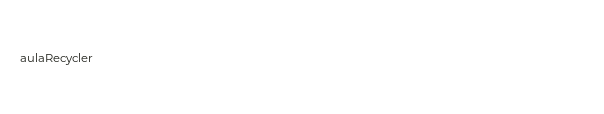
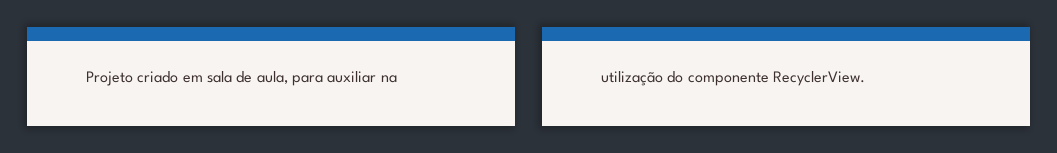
- aulaRecycler
+ Projeto criado em sala de aula, para auxiliar na utilização do componente RecyclerView.

